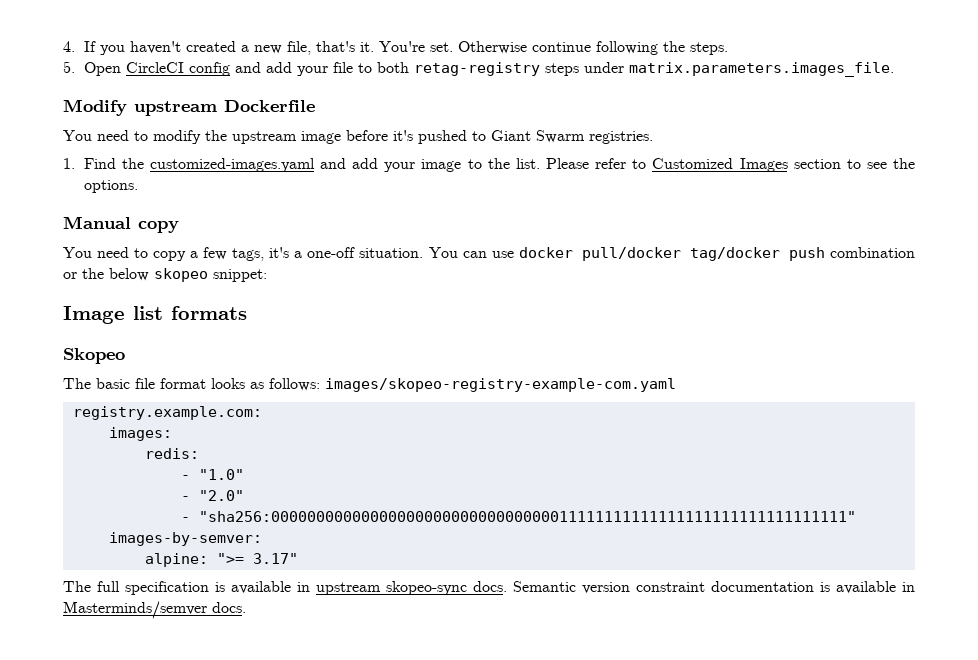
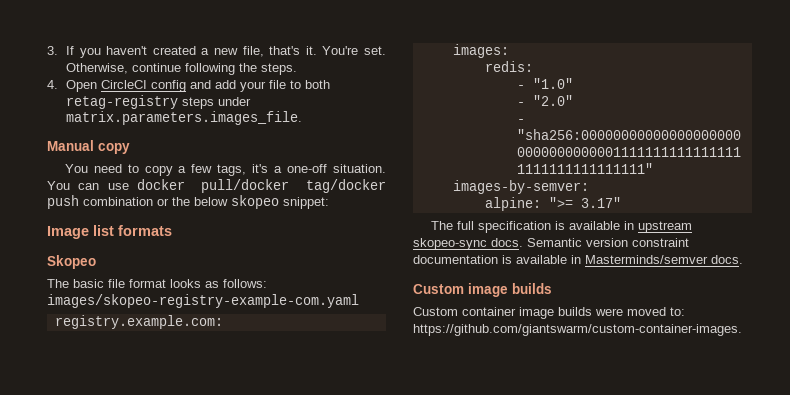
- 4. If you haven't created a new file, that's it.
+ 3. If you haven't created a new file, that's it.
- Otherwise continue following the steps.
+ Otherwise, continue following the steps.
- 5. Open CircleCI config and add your file to both retag-registry steps under matrix.parameters.images_file.
+ 4. Open CircleCI config and add your file to both retag-registry steps under matrix.parameters.images_file.
- Modify upstream Dockerfile
- You need to modify the upstream image before it's pushed to Giant Swarm registries.
- 1. Find the customized-images.yaml and add your image to the list. Please refer to Customized Images section to see the options.
+ Custom image builds
+ Custom container image builds were moved to: https://github.com/giantswarm/custom-container-images.

